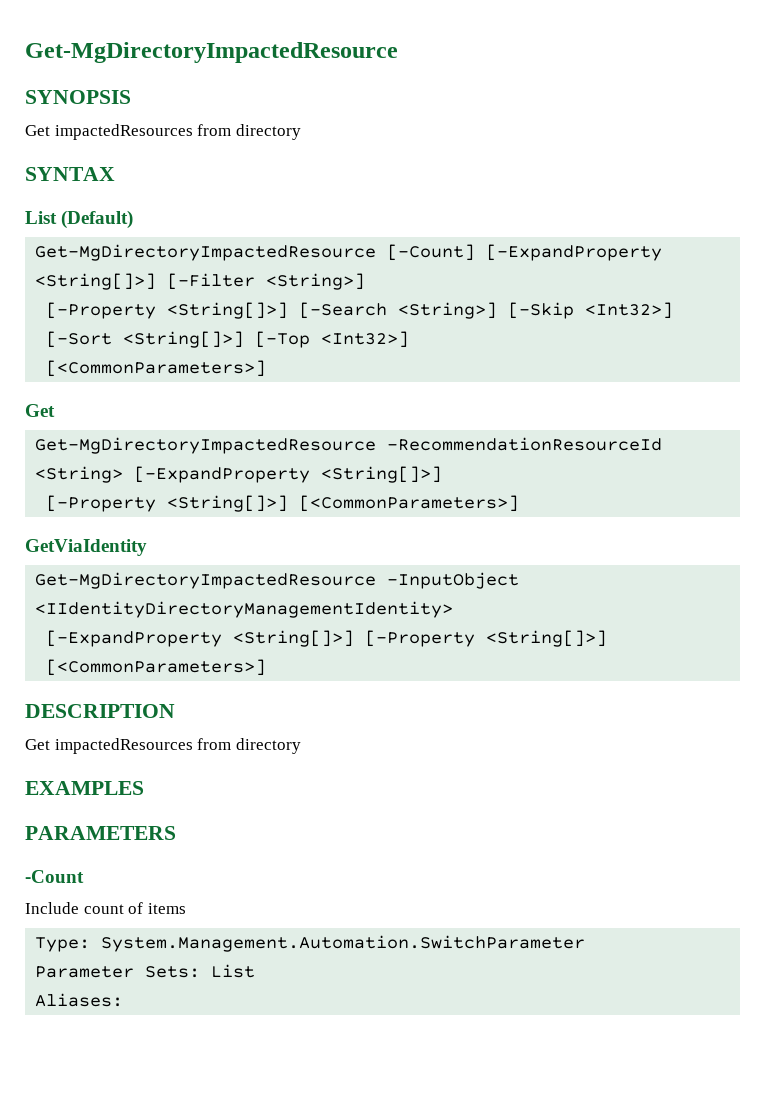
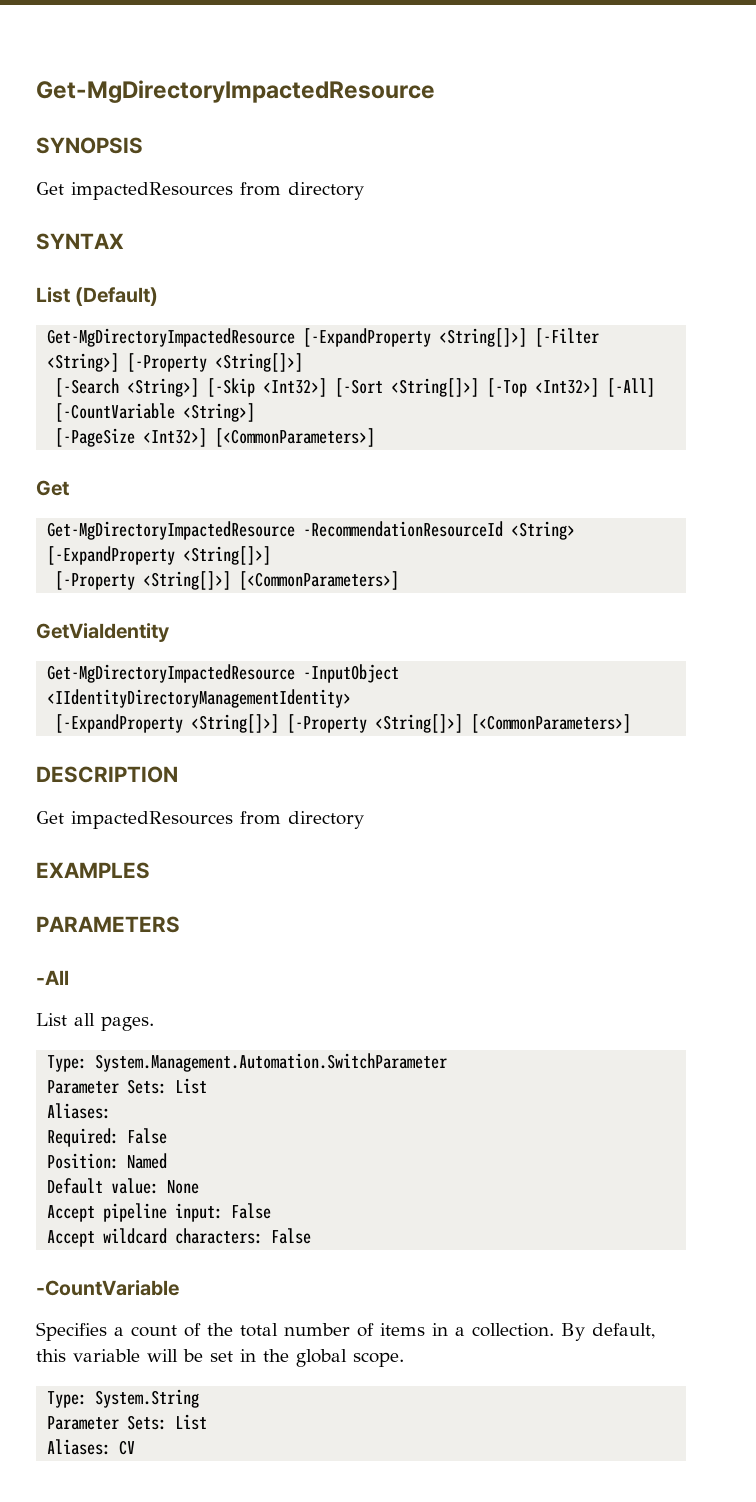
- Get-MgDirectoryImpactedResource [-Count] [-ExpandProperty <String[]>] [-Filter <String>]
- [-Property <String[]>] [-Search <String>] [-Skip <Int32>] [-Sort <String[]>] [-Top <Int32>]
- [<CommonParameters>]
+ Get-MgDirectoryImpactedResource [-ExpandProperty <String[]>] [-Filter <String>] [-Property <String[]>]
+ [-Search <String>] [-Skip <Int32>] [-Sort <String[]>] [-Top <Int32>] [-All] [-CountVariable <String>]
+ [-PageSize <Int32>] [<CommonParameters>]
- -Count
- Include count of items
+ -All
+ List all pages.
+ Required: False
+ Position: Named
+ Default value: None
+ Accept pipeline input: False
+ Accept wildcard characters: False
+ -CountVariable
+ Specifies a count of the total number of items in a collection. By default, this variable will be set in the global scope.
+ Type: System.String
+ Parameter Sets: List
+ Aliases: CV

